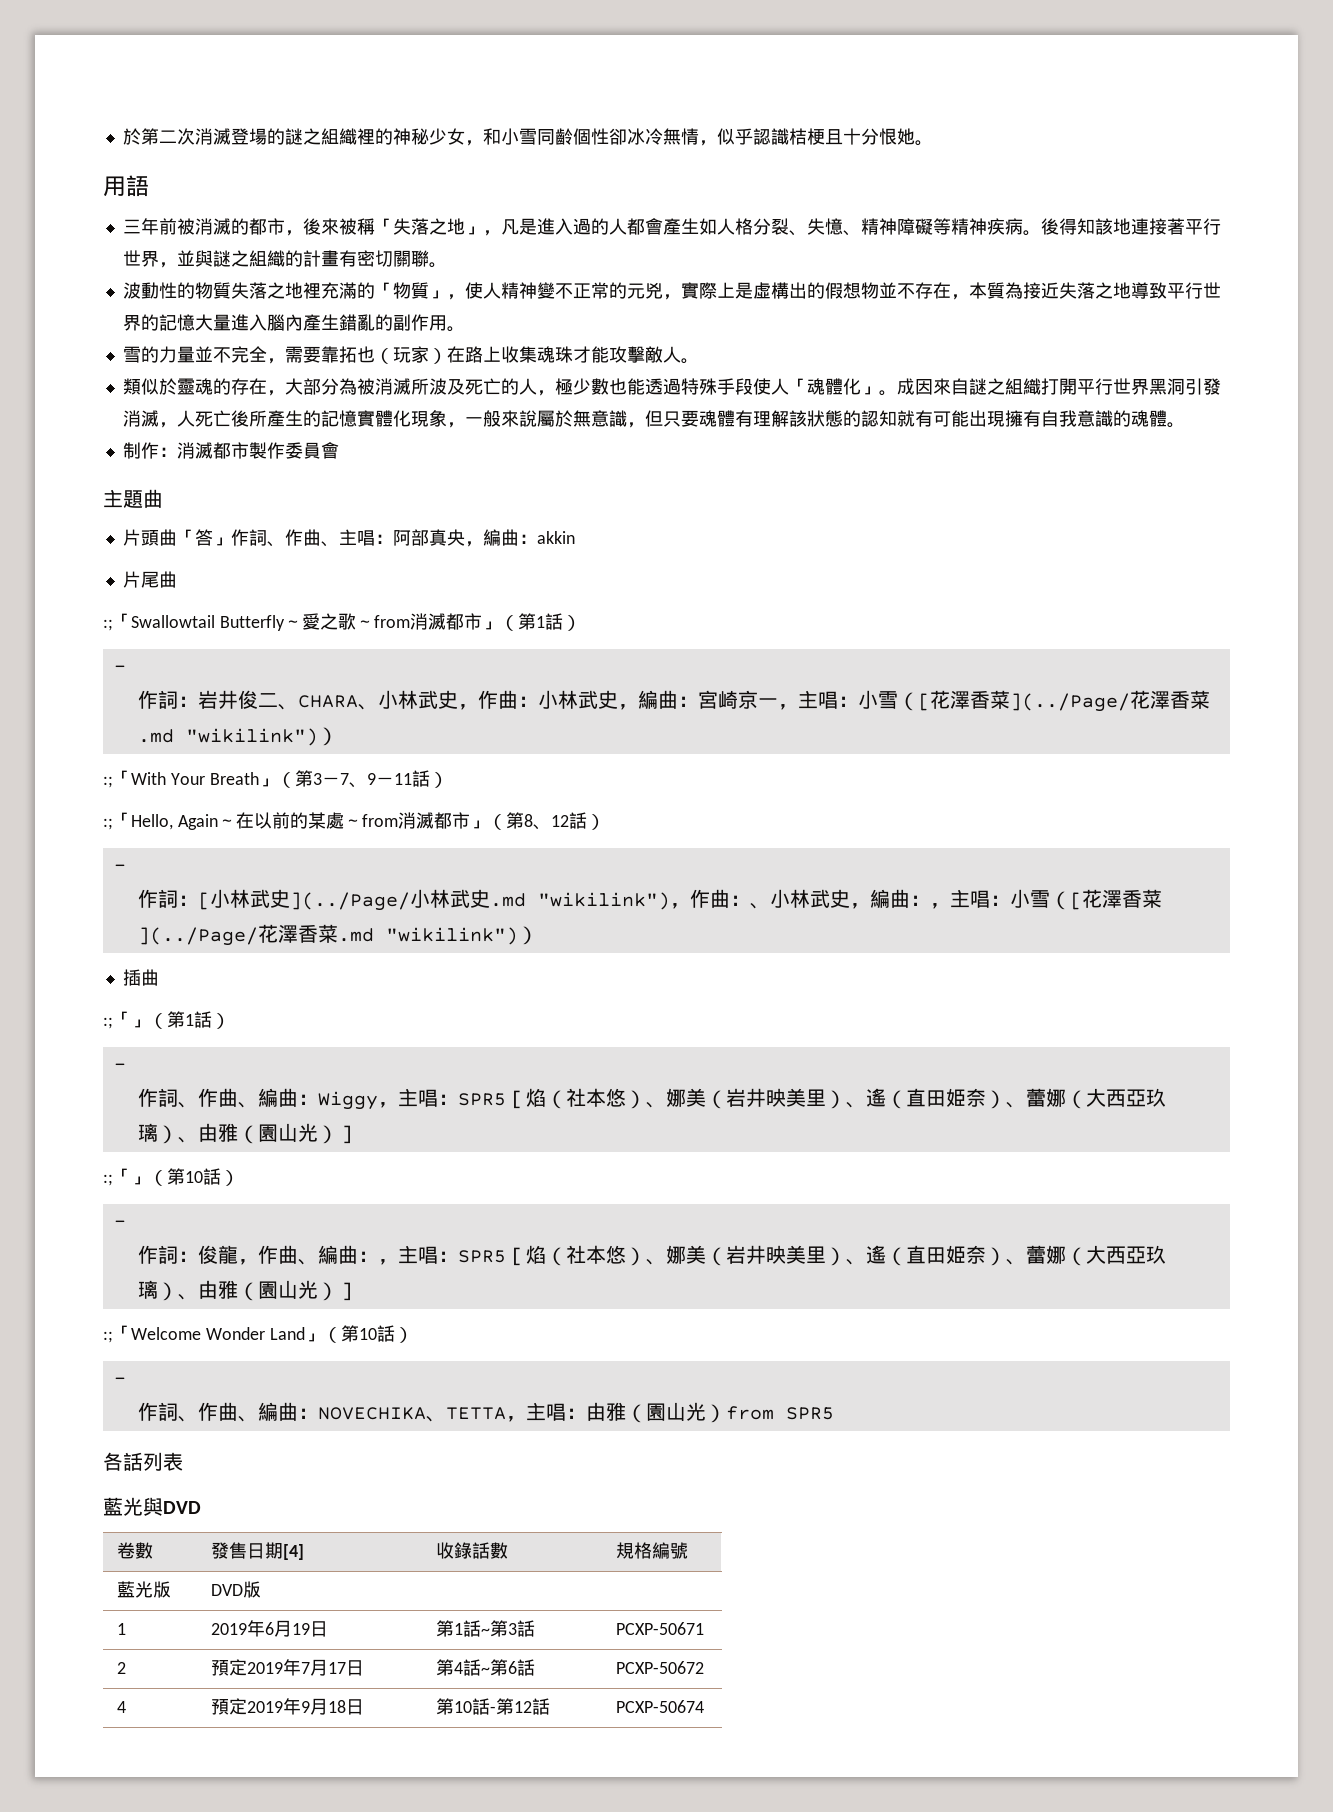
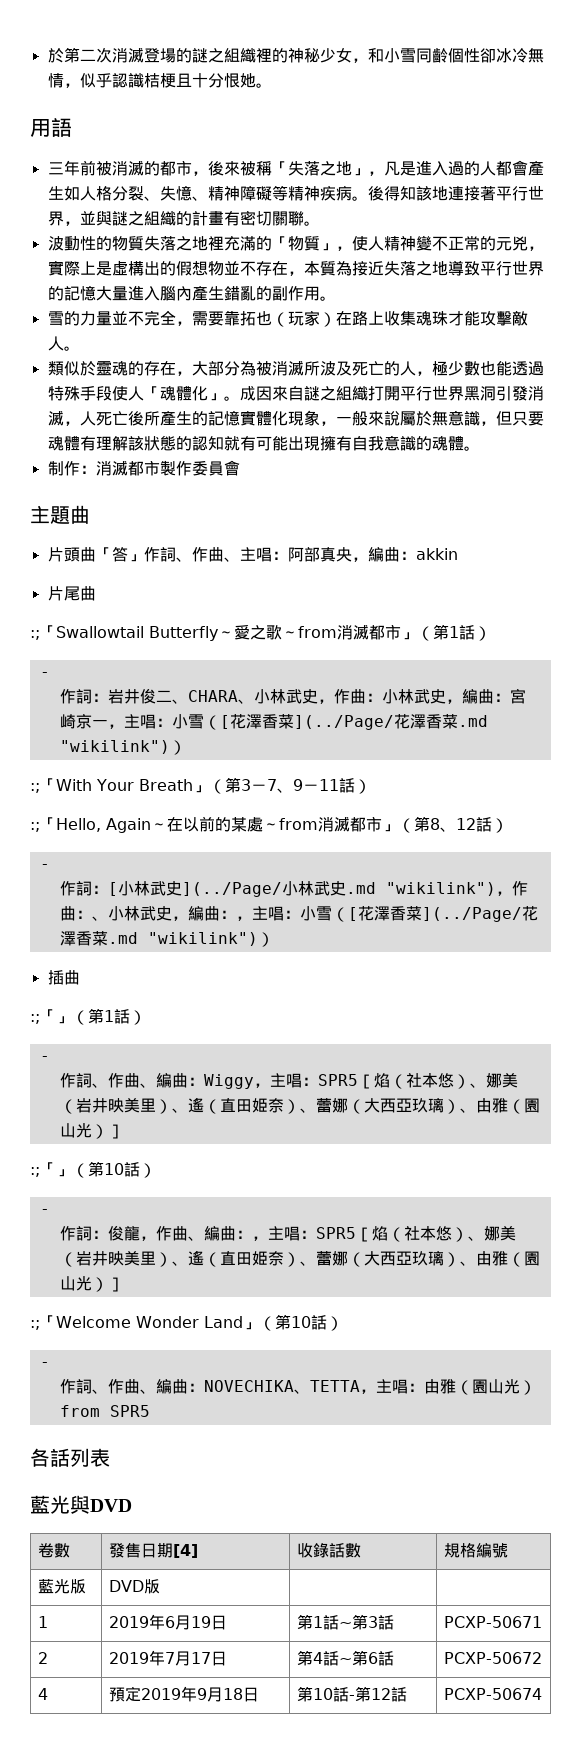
- 2 | 預定2019年7月17日 | 第4話~第6話 | PCXP-50672
+ 2 | 2019年7月17日 | 第4話~第6話 | PCXP-50672

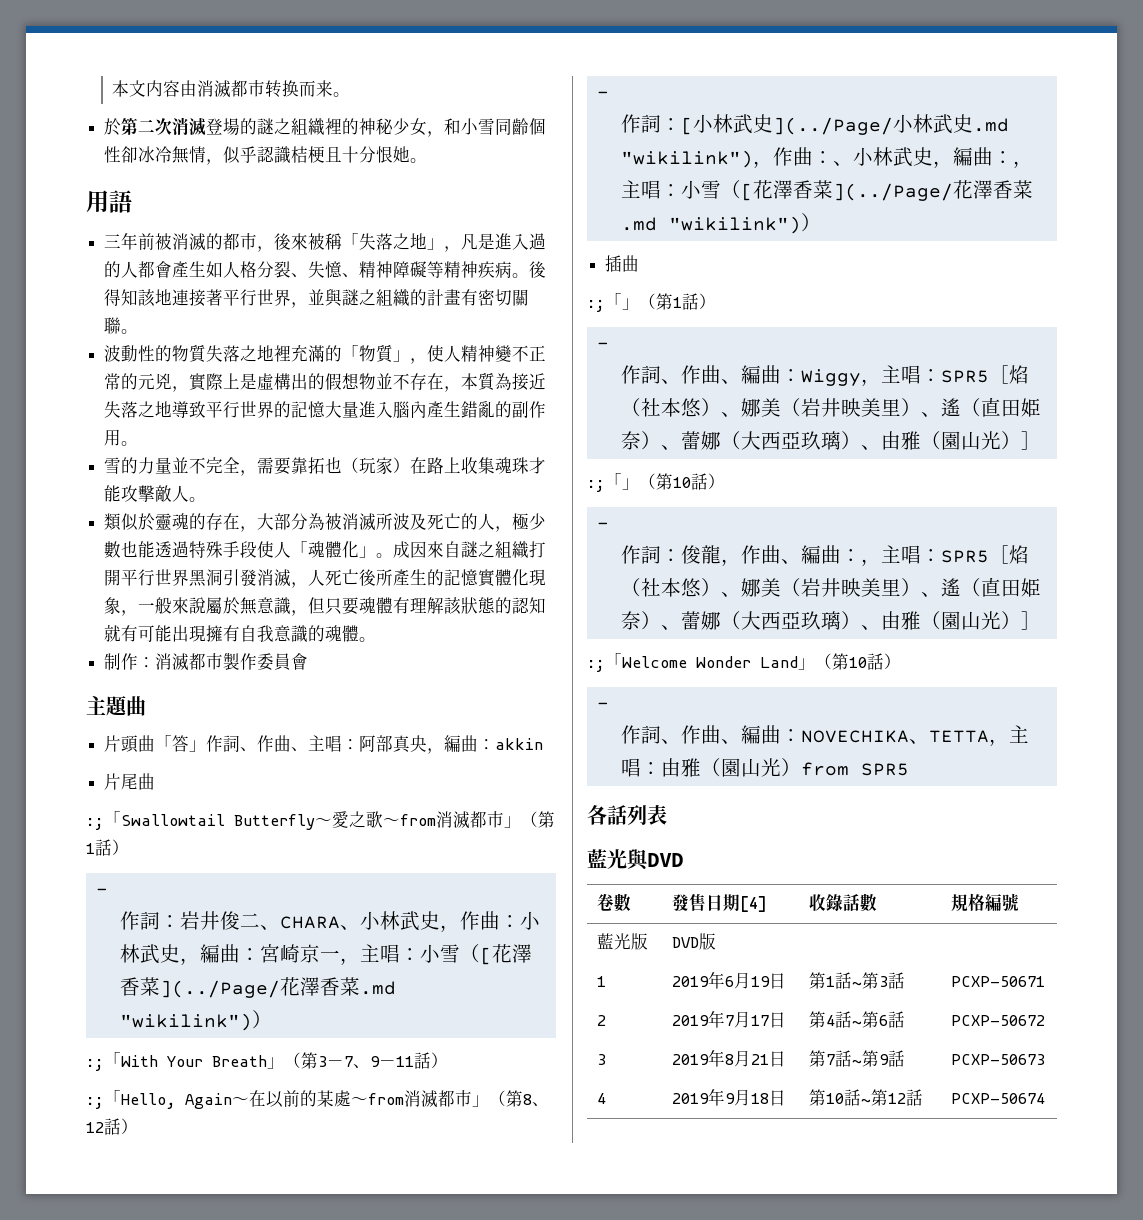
+ 本文内容由消滅都市转换而来。
+ 3 | 2019年8月21日 | 第7話~第9話 | PCXP-50673
- 4 | 預定2019年9月18日 | 第10話-第12話 | PCXP-50674
+ 4 | 2019年9月18日 | 第10話~第12話 | PCXP-50674

